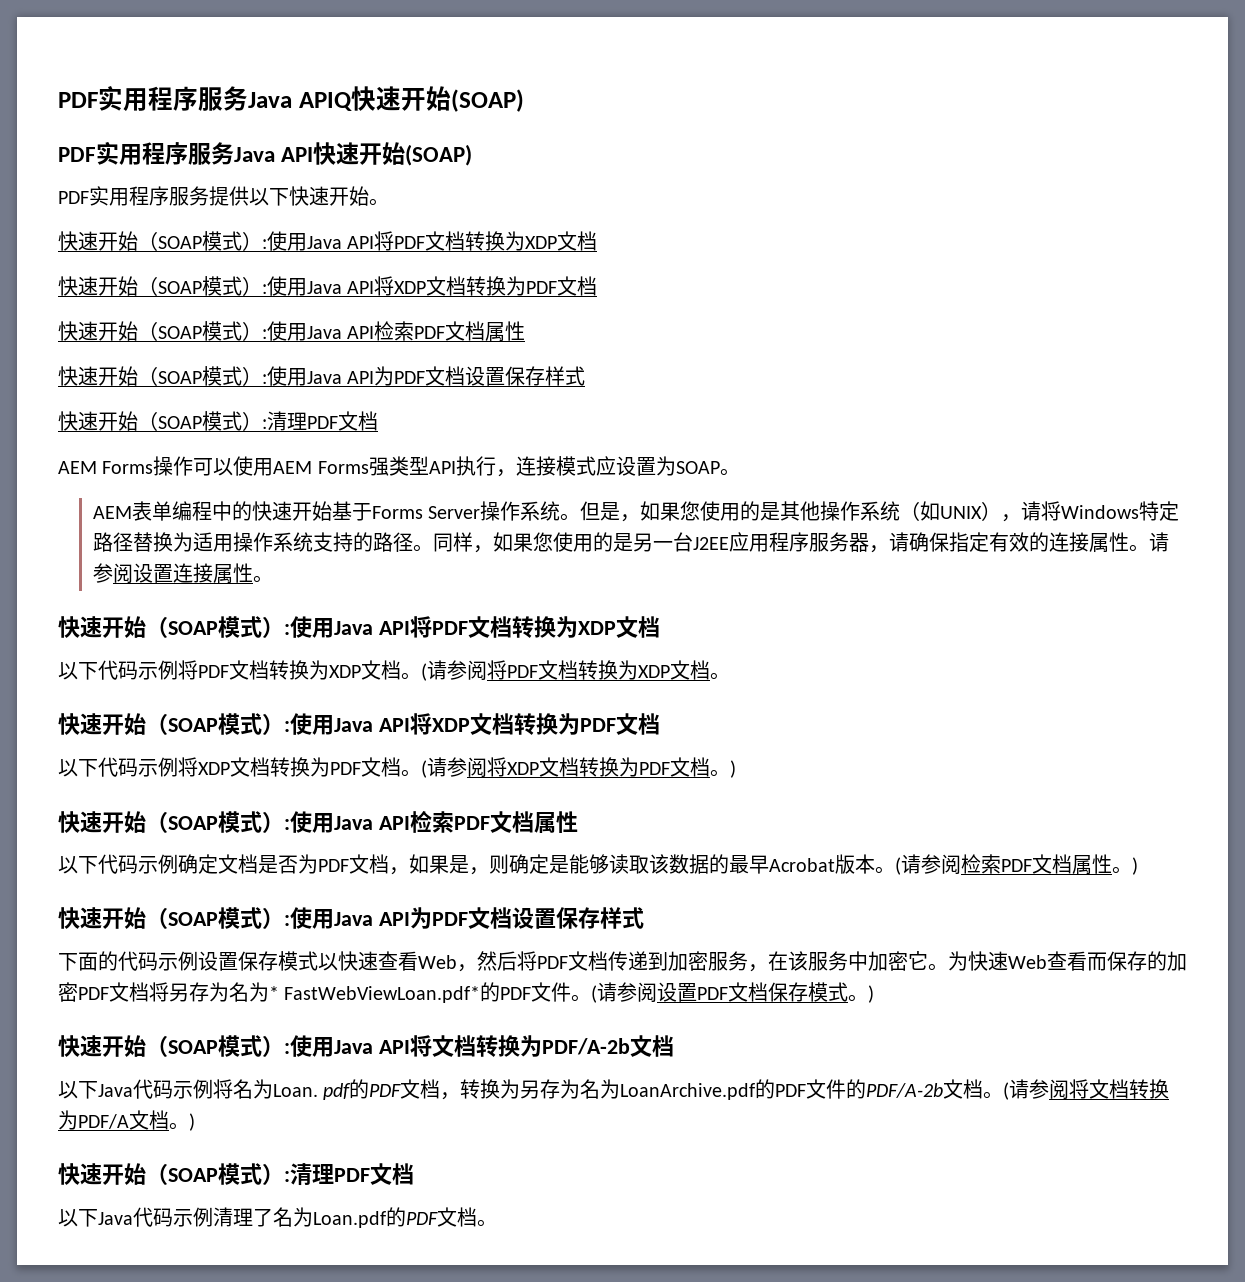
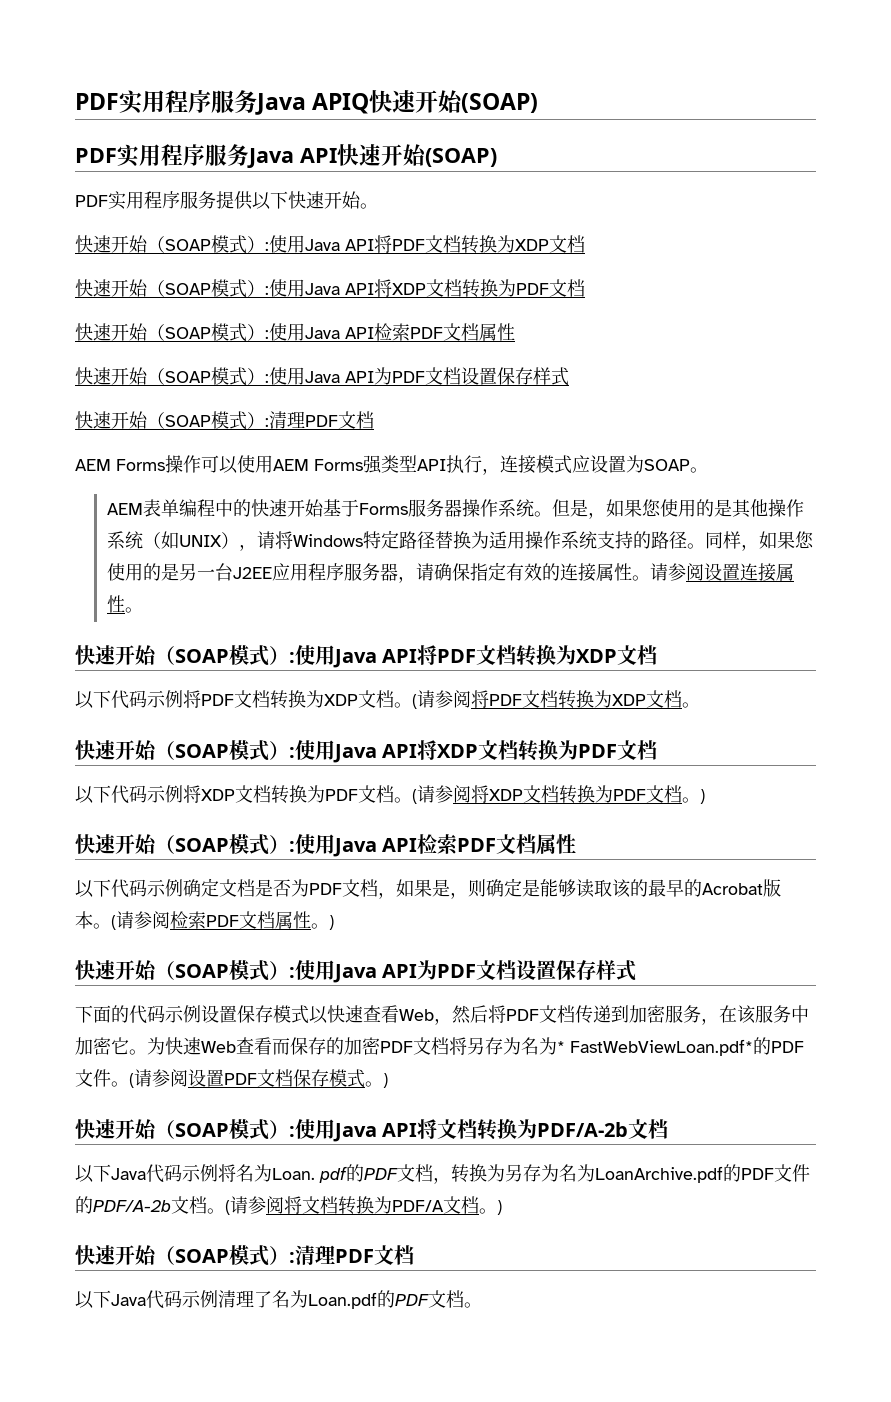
- AEM表单编程中的快速开始基于Forms Server操作系统。
+ AEM表单编程中的快速开始基于Forms服务器操作系统。
- 以下代码示例确定文档是否为PDF文档，如果是，则确定是能够读取该数据的最早Acrobat版本。
+ 以下代码示例确定文档是否为PDF文档，如果是，则确定是能够读取该的最早的Acrobat版本。

